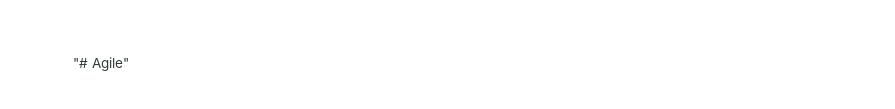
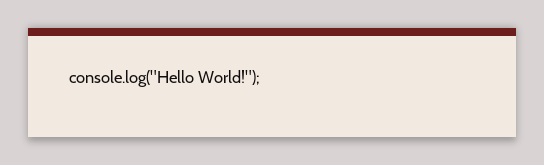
- "# Agile"
+ console.log("Hello World!");

